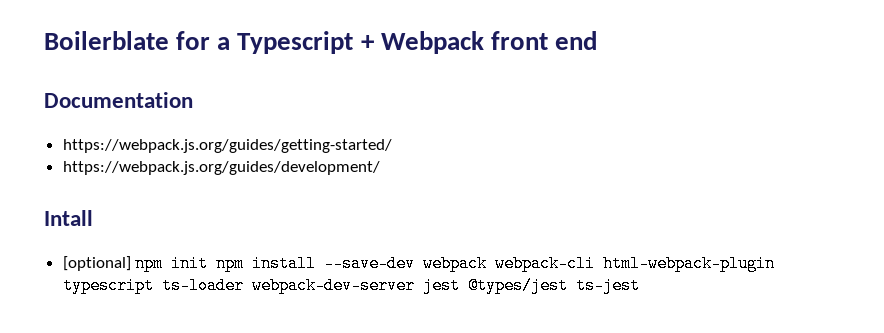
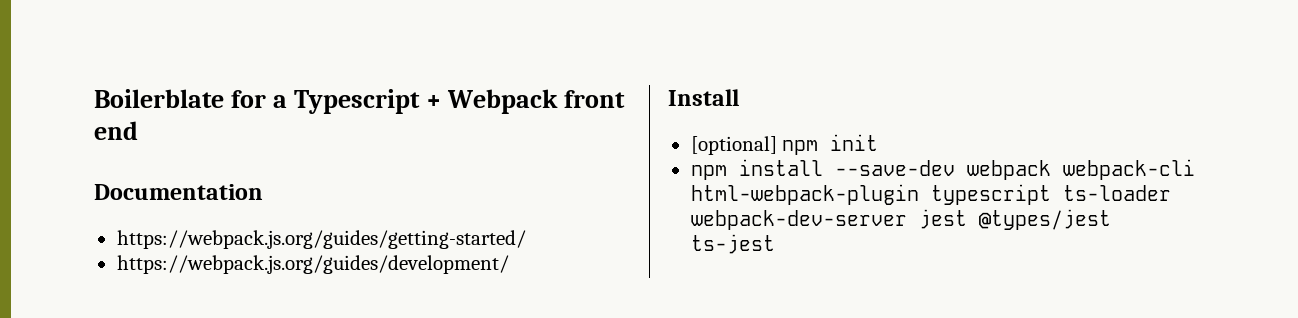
- Intall
+ Install
- [optional] npm init npm install --save-dev webpack webpack-cli html-webpack-plugin typescript ts-loader webpack-dev-server jest @types/jest ts-jest
+ [optional] npm init
+ npm install --save-dev webpack webpack-cli html-webpack-plugin typescript ts-loader webpack-dev-server jest @types/jest ts-jest

